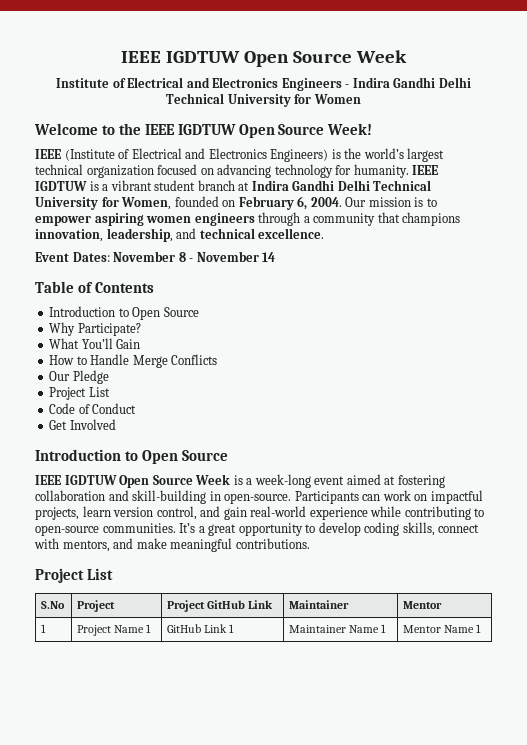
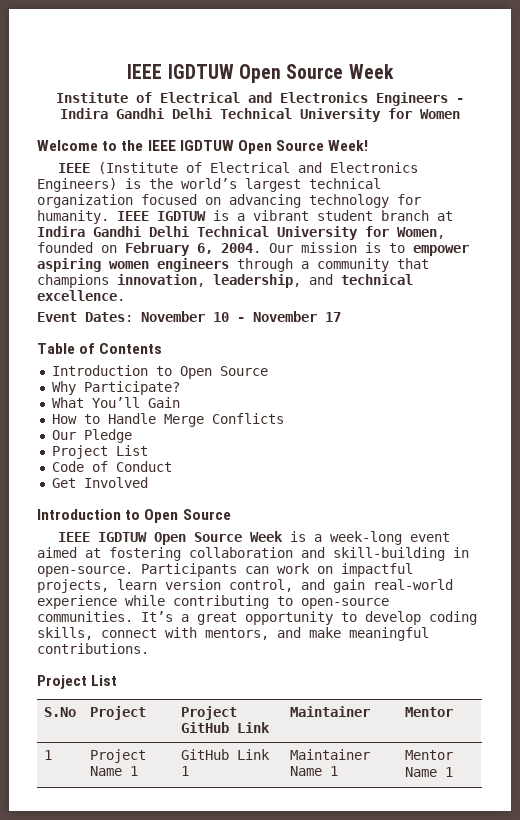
- Event Dates: November 8 - November 14
+ Event Dates: November 10 - November 17

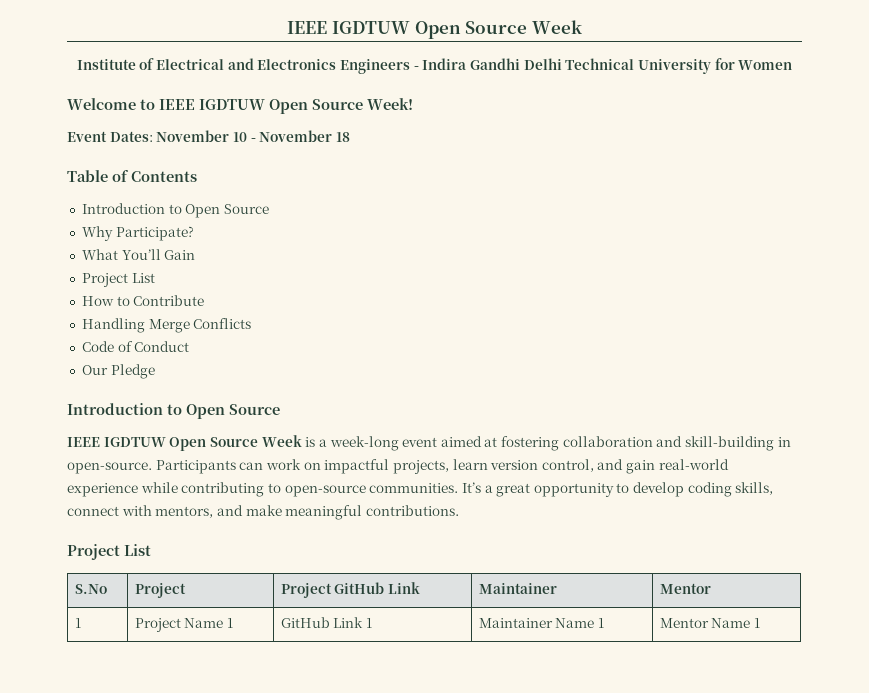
- Welcome to the IEEE IGDTUW Open Source Week!
+ Welcome to IEEE IGDTUW Open Source Week!
- IEEE (Institute of Electrical and Electronics Engineers) is the world’s largest technical organization focused on advancing technology for humanity. IEEE IGDTUW is a vibrant student branch at Indira Gandhi Delhi Technical University for Women, founded on February 6, 2004. Our mission is to empower aspiring women engineers through a community that champions innovation, leadership, and technical excellence.
- Event Dates: November 10 - November 17
+ Event Dates: November 10 - November 18
  What You’ll Gain
+ Project List
- How to Handle Merge Conflicts
+ How to Contribute
+ Handling Merge Conflicts
- Our Pledge
- Project List
- Get Involved
+ Our Pledge

